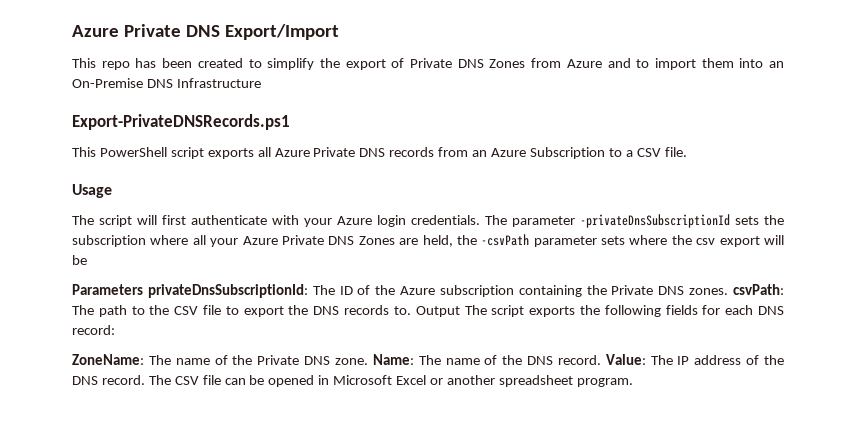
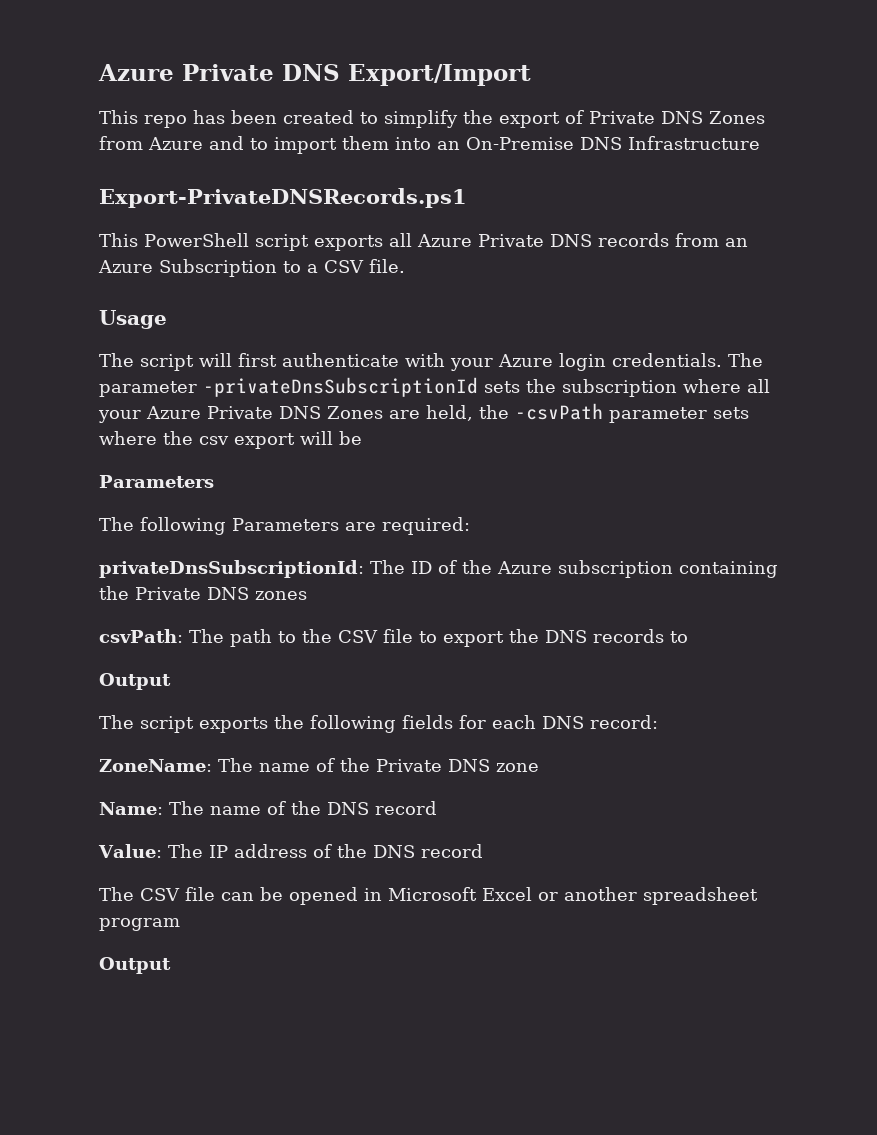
  The parameter -privateDnsSubscriptionId sets the subscription where all your Azure Private DNS Zones are held, the -csvPath parameter sets where the csv export will be
- Parameters privateDnsSubscriptionId: The ID of the Azure subscription containing the Private DNS zones. csvPath: The path to the CSV file to export the DNS records to. Output The script exports the following fields for each DNS record:
+ Parameters
+ The following Parameters are required:
+ privateDnsSubscriptionId: The ID of the Azure subscription containing the Private DNS zones
+ csvPath: The path to the CSV file to export the DNS records to
+ Output
+ The script exports the following fields for each DNS record:
- ZoneName: The name of the Private DNS zone. Name: The name of the DNS record. Value: The IP address of the DNS record. The CSV file can be opened in Microsoft Excel or another spreadsheet program.
+ ZoneName: The name of the Private DNS zone
+ Name: The name of the DNS record
+ Value: The IP address of the DNS record
+ The CSV file can be opened in Microsoft Excel or another spreadsheet program
+ Output

